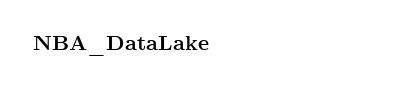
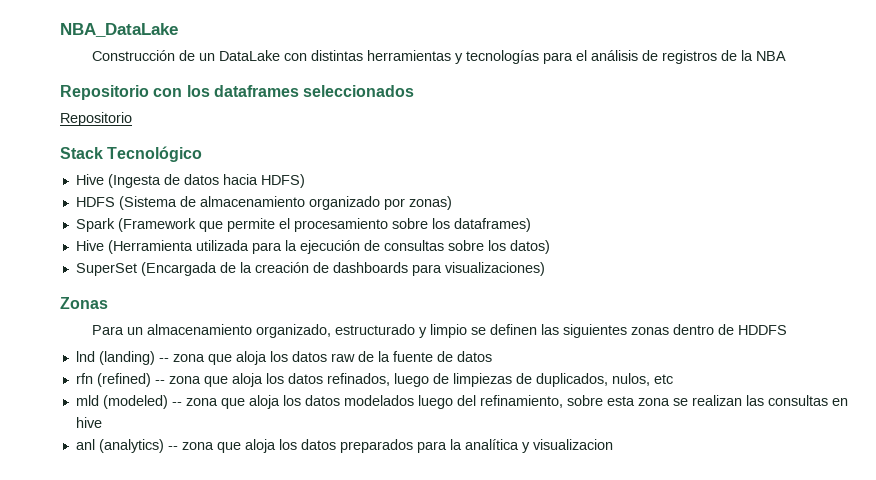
+ Construcción de un DataLake con distintas herramientas y tecnologías para el análisis de registros de la NBA
+ Repositorio con los dataframes seleccionados
+ Repositorio
+ Stack Tecnológico
+ Hive (Ingesta de datos hacia HDFS)
+ HDFS (Sistema de almacenamiento organizado por zonas)
+ Spark (Framework que permite el procesamiento sobre los dataframes)
+ Hive (Herramienta utilizada para la ejecución de consultas sobre los datos)
+ SuperSet (Encargada de la creación de dashboards para visualizaciones)
+ Zonas
+ Para un almacenamiento organizado, estructurado y limpio se definen las siguientes zonas dentro de HDDFS
+ lnd (landing) -- zona que aloja los datos raw de la fuente de datos
+ rfn (refined) -- zona que aloja los datos refinados, luego de limpiezas de duplicados, nulos, etc
+ mld (modeled) -- zona que aloja los datos modelados luego del refinamiento, sobre esta zona se realizan las consultas en hive
+ anl (analytics) -- zona que aloja los datos preparados para la analítica y visualizacion

